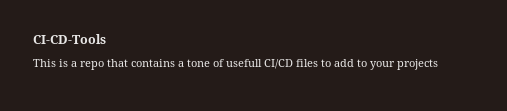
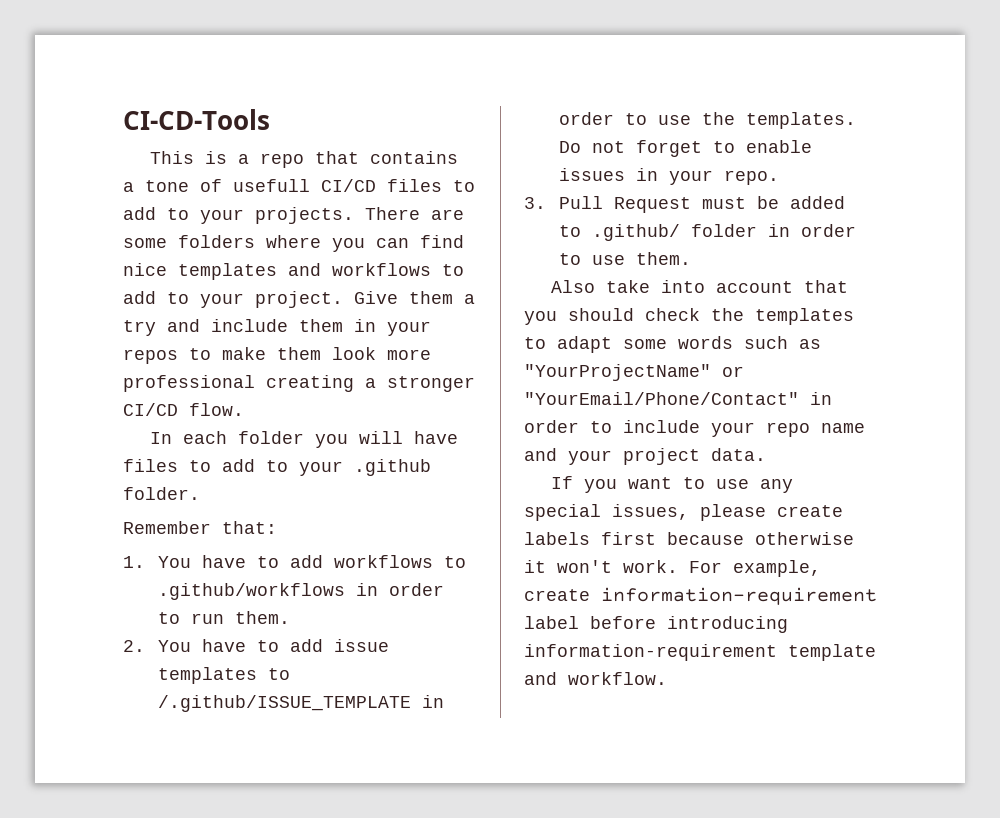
- This is a repo that contains a tone of usefull CI/CD files to add to your projects
+ This is a repo that contains a tone of usefull CI/CD files to add to your projects. There are some folders where you can find nice templates and workflows to add to your project. Give them a try and include them in your repos to make them look more professional creating a stronger CI/CD flow.
+ In each folder you will have files to add to your .github folder.
+ Remember that:
+ 1. You have to add workflows to .github/workflows in order to run them.
+ 2. You have to add issue templates to /.github/ISSUE_TEMPLATE in order to use the templates. Do not forget to enable issues in your repo.
+ 3. Pull Request must be added to .github/ folder in order to use them.
+ Also take into account that you should check the templates to adapt some words such as "YourProjectName" or "YourEmail/Phone/Contact" in order to include your repo name and your project data.
+ If you want to use any special issues, please create labels first because otherwise it won't work. For example, create information-requirement label before introducing information-requirement template and workflow.

